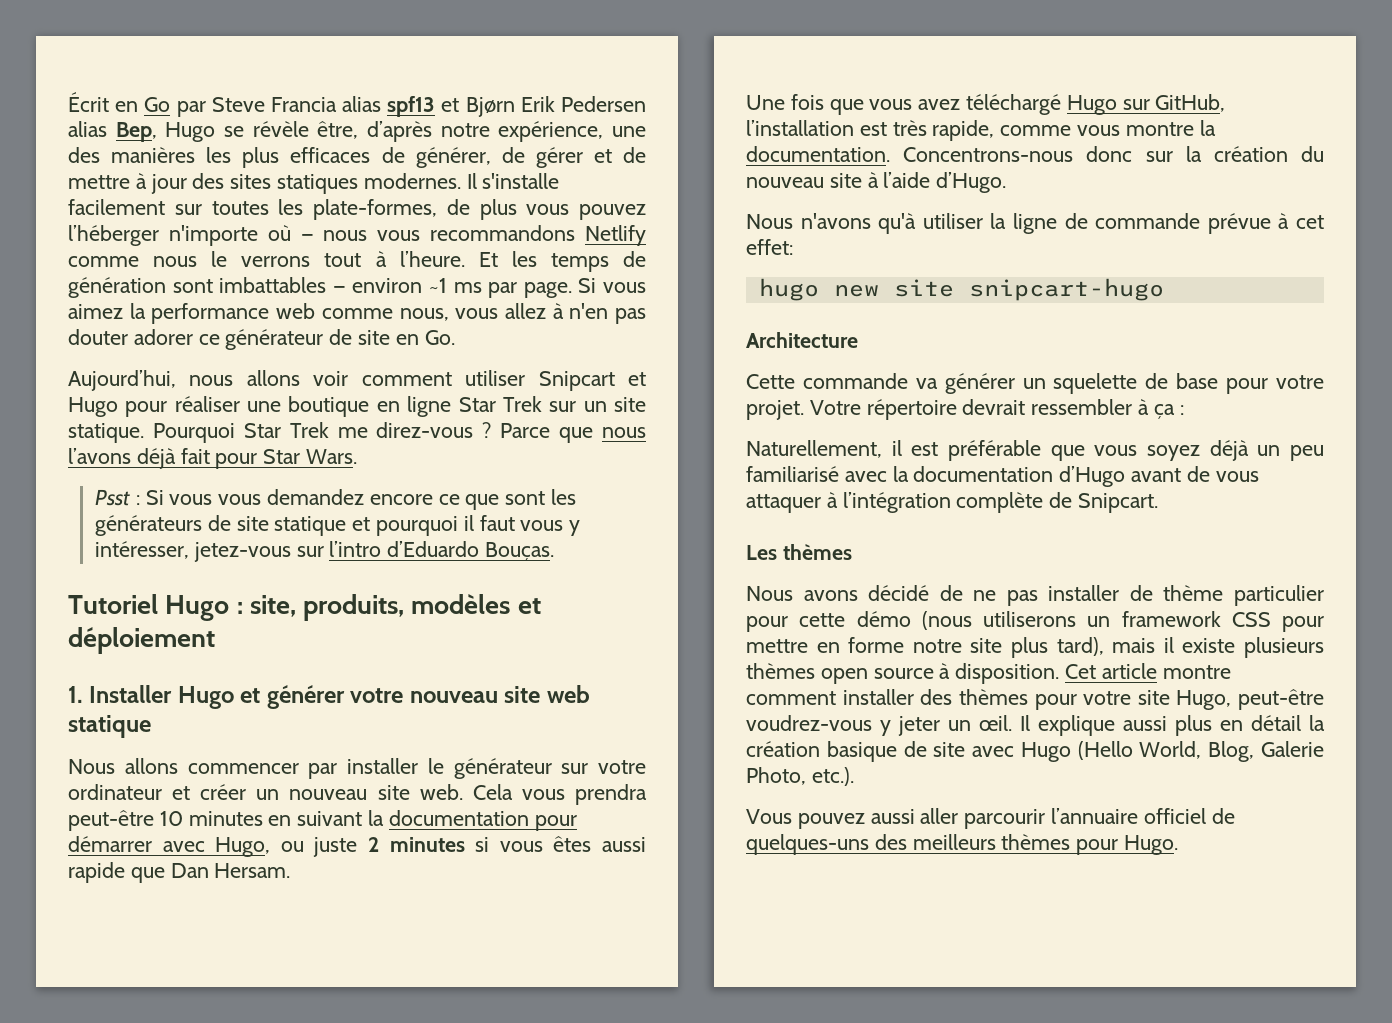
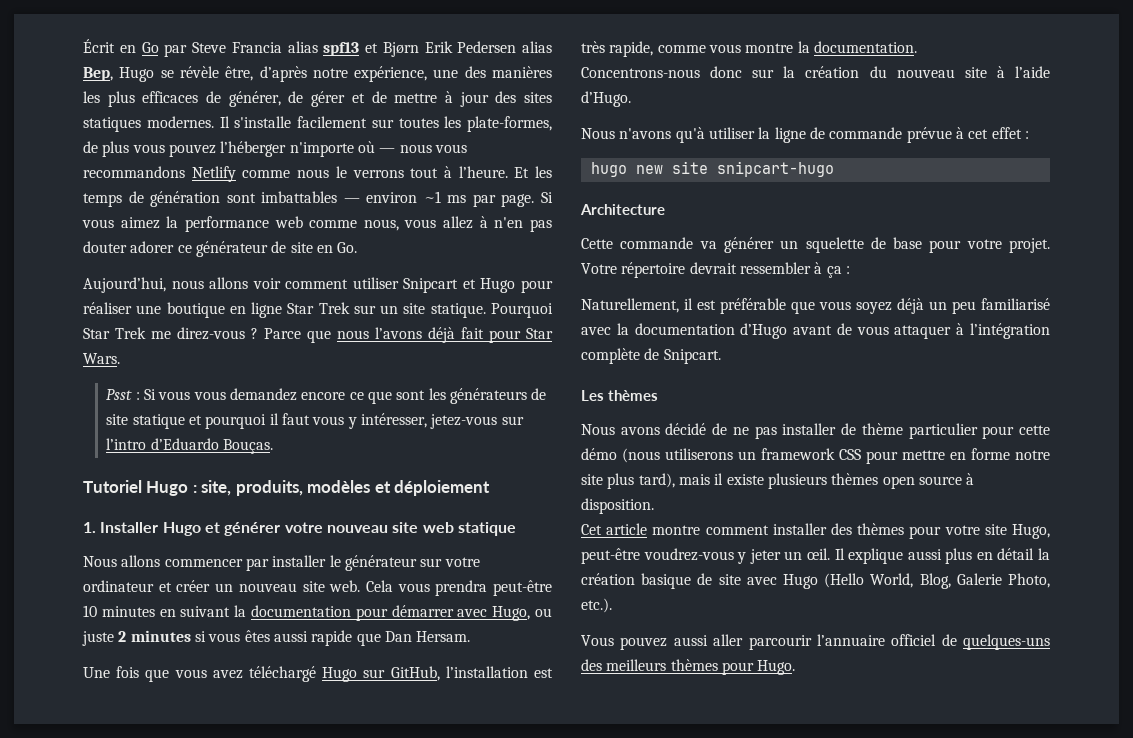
- Une fois que vous avez téléchargé Hugo sur GitHub, l’installation est très rapide, comme vous montre la documentation. Concentrons-nous donc sur la création du nouveau site à l’aide d’Hugo.
+ Une fois que vous avez téléchargé Hugo sur GitHub, l’installation est très rapide, comme vous montre la documentation.
+ Concentrons-nous donc sur la création du nouveau site à l’aide d’Hugo.
- Nous n'avons qu'à utiliser la ligne de commande prévue à cet effet:
+ Nous n'avons qu'à utiliser la ligne de commande prévue à cet effet :
- Nous avons décidé de ne pas installer de thème particulier pour cette démo (nous utiliserons un framework CSS pour mettre en forme notre site plus tard), mais il existe plusieurs thèmes open source à disposition. Cet article montre comment installer des thèmes pour votre site Hugo, peut-être voudrez-vous y jeter un œil.
+ Nous avons décidé de ne pas installer de thème particulier pour cette démo (nous utiliserons un framework CSS pour mettre en forme notre site plus tard), mais il existe plusieurs thèmes open source à disposition.
+ Cet article montre comment installer des thèmes pour votre site Hugo, peut-être voudrez-vous y jeter un œil.

